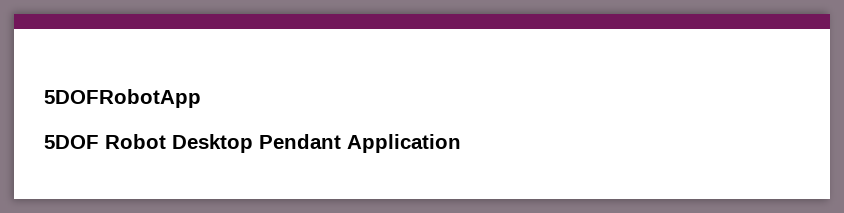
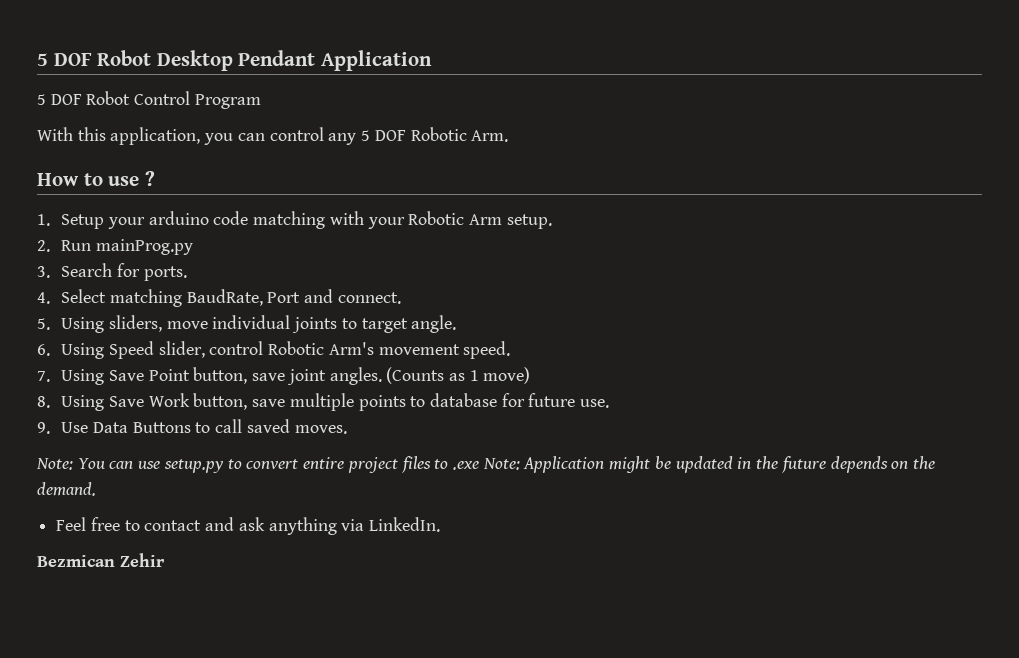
- 5DOFRobotApp
- 5DOF Robot Desktop Pendant Application
+ 5 DOF Robot Desktop Pendant Application
+ 5 DOF Robot Control Program
+ With this application, you can control any 5 DOF Robotic Arm.
+ How to use ?
+ 1. Setup your arduino code matching with your Robotic Arm setup.
+ 2. Run mainProg.py
+ 3. Search for ports.
+ 4. Select matching BaudRate, Port and connect.
+ 5. Using sliders, move individual joints to target angle.
+ 6. Using Speed slider, control Robotic Arm's movement speed.
+ 7. Using Save Point button, save joint angles. (Counts as 1 move)
+ 8. Using Save Work button, save multiple points to database for future use.
+ 9. Use Data Buttons to call saved moves.
+ Note: You can use setup.py to convert entire project files to .exe Note: Application might be updated in the future depends on the demand.
+ Feel free to contact and ask anything via LinkedIn.
+ Bezmican Zehir

